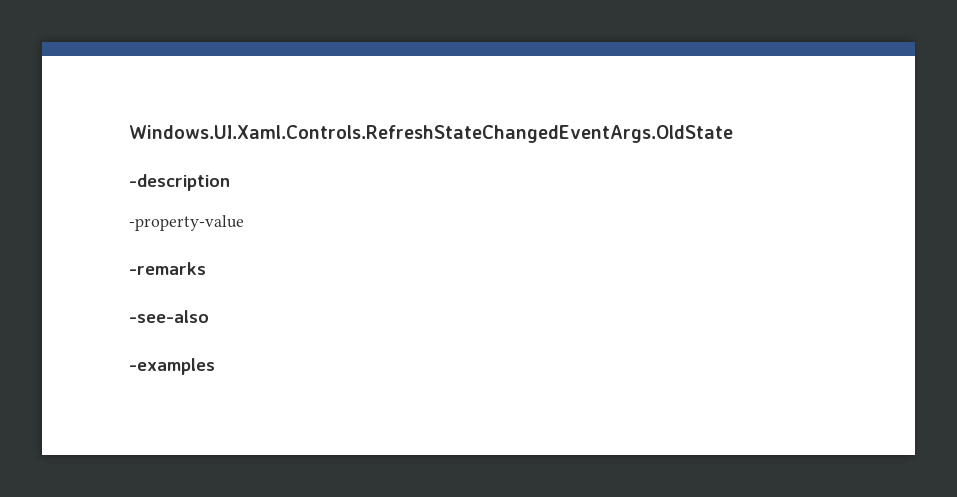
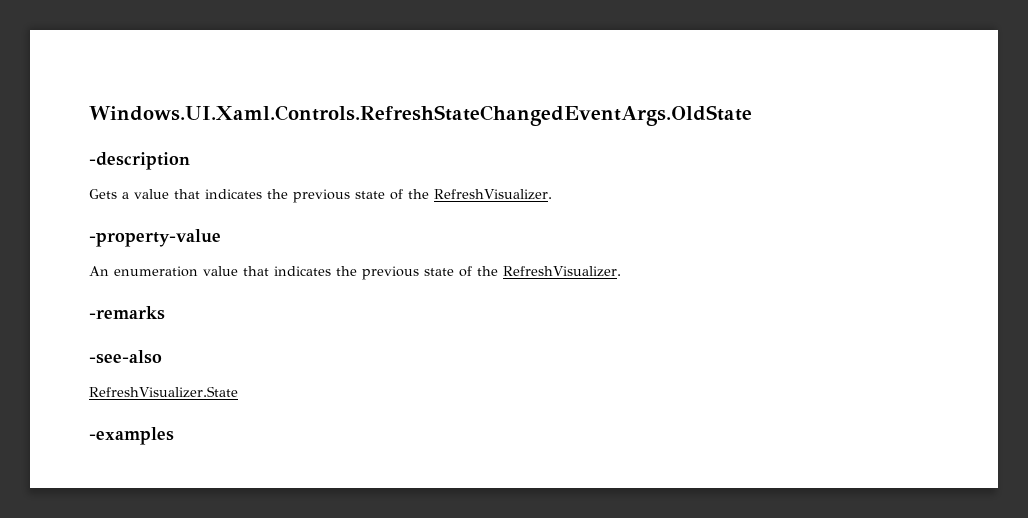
+ Gets a value that indicates the previous state of the RefreshVisualizer.
  -property-value
+ An enumeration value that indicates the previous state of the RefreshVisualizer.
+ RefreshVisualizer.State

